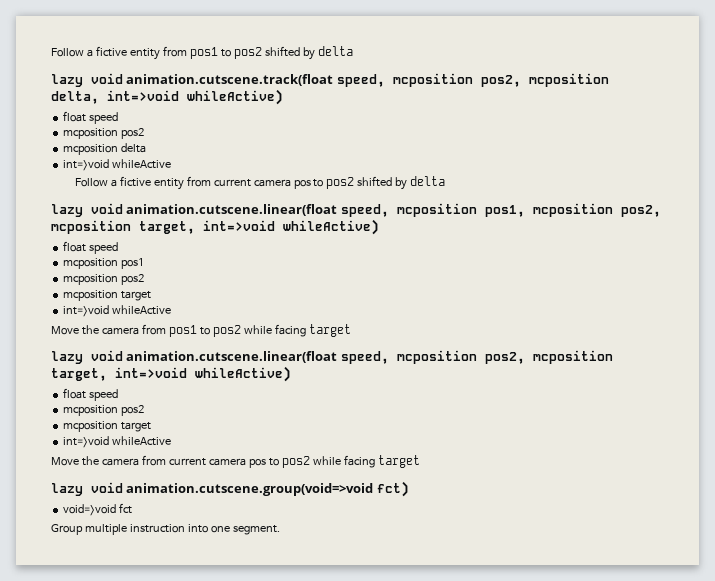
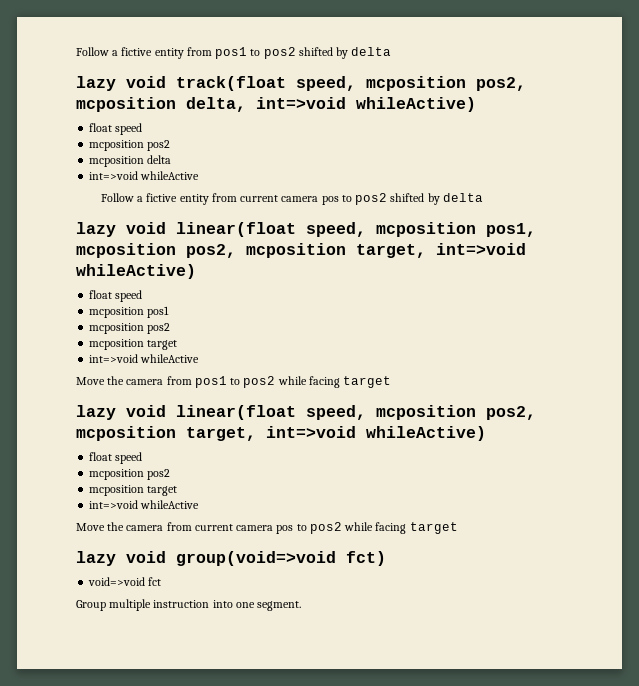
- lazy void animation.cutscene.track(float speed, mcposition pos2, mcposition delta, int=>void whileActive)
+ lazy void track(float speed, mcposition pos2, mcposition delta, int=>void whileActive)
- lazy void animation.cutscene.linear(float speed, mcposition pos1, mcposition pos2, mcposition target, int=>void whileActive)
+ lazy void linear(float speed, mcposition pos1, mcposition pos2, mcposition target, int=>void whileActive)
- lazy void animation.cutscene.linear(float speed, mcposition pos2, mcposition target, int=>void whileActive)
+ lazy void linear(float speed, mcposition pos2, mcposition target, int=>void whileActive)
- lazy void animation.cutscene.group(void=>void fct)
+ lazy void group(void=>void fct)

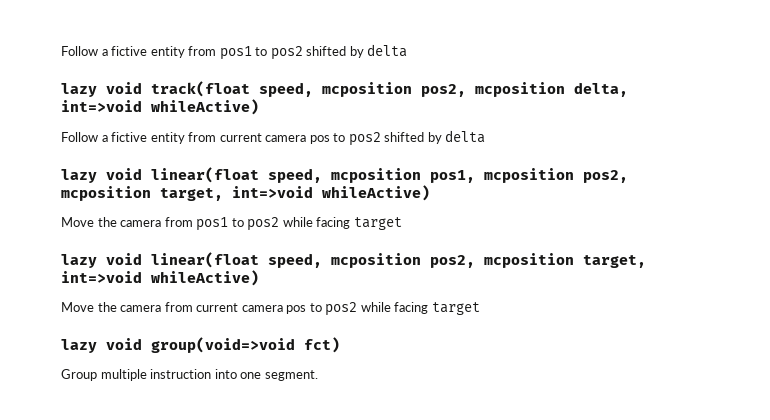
  lazy void track(float speed, mcposition pos2, mcposition delta, int=>void whileActive)
- float speed
- mcposition pos2
- mcposition delta
- int=>void whileActive
  lazy void linear(float speed, mcposition pos1, mcposition pos2, mcposition target, int=>void whileActive)
- float speed
- mcposition pos1
- mcposition pos2
- mcposition target
- int=>void whileActive
  lazy void linear(float speed, mcposition pos2, mcposition target, int=>void whileActive)
- float speed
- mcposition pos2
- mcposition target
- int=>void whileActive
- void=>void fct

